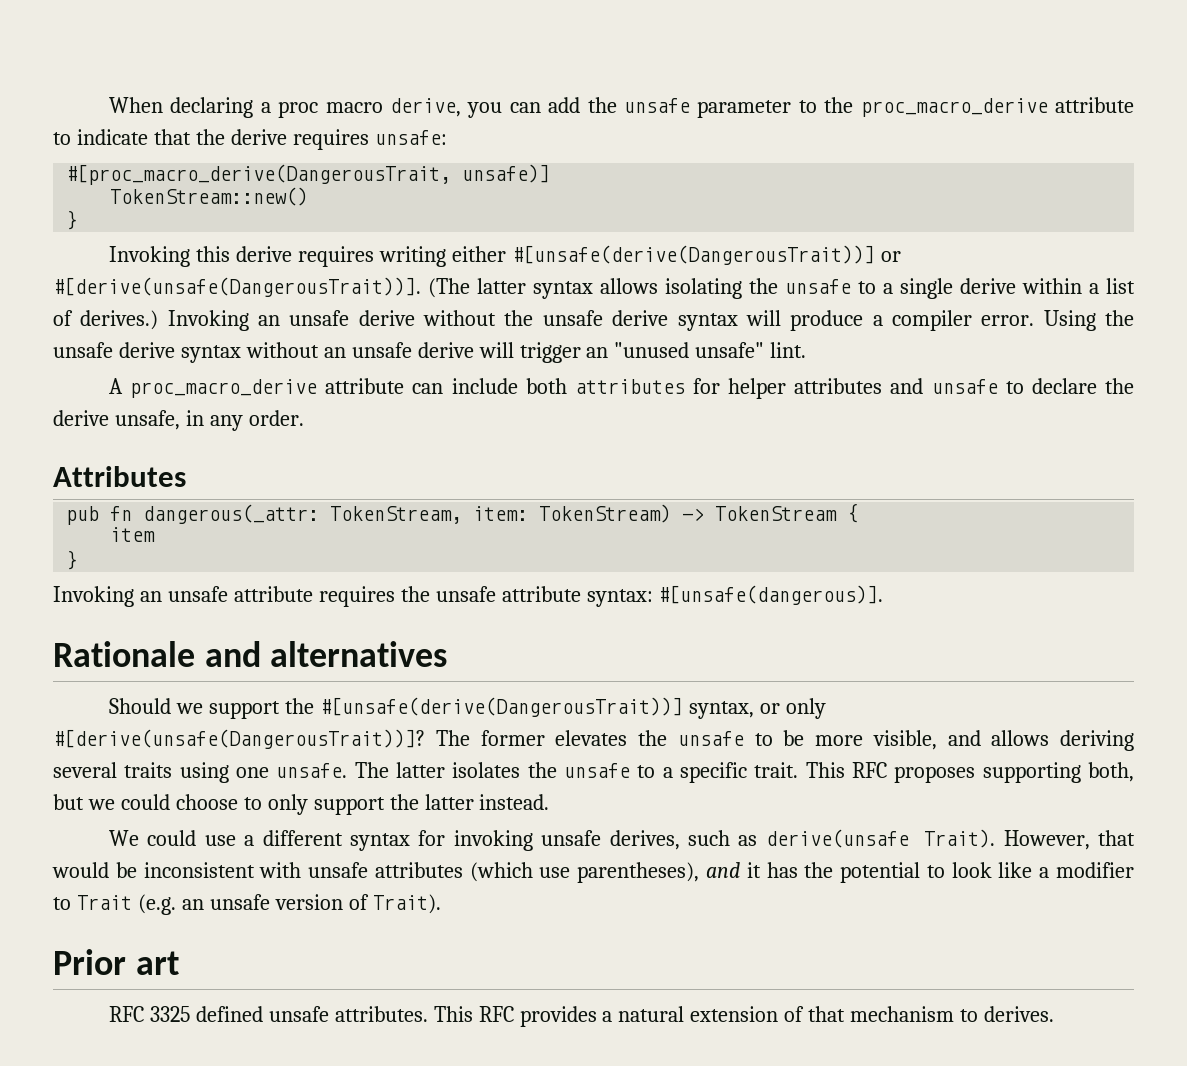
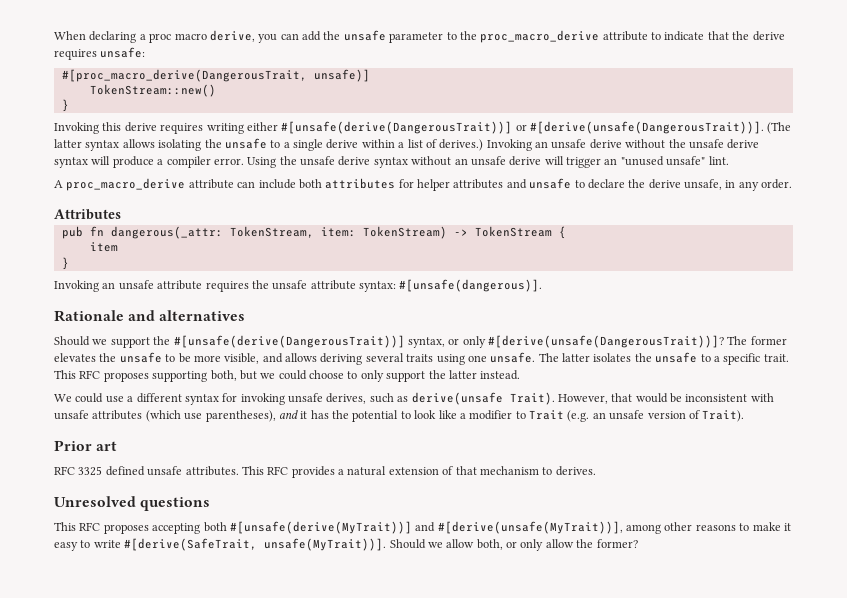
+ Unresolved questions
+ This RFC proposes accepting both #[unsafe(derive(MyTrait))] and #[derive(unsafe(MyTrait))], among other reasons to make it easy to write #[derive(SafeTrait, unsafe(MyTrait))]. Should we allow both, or only allow the former?

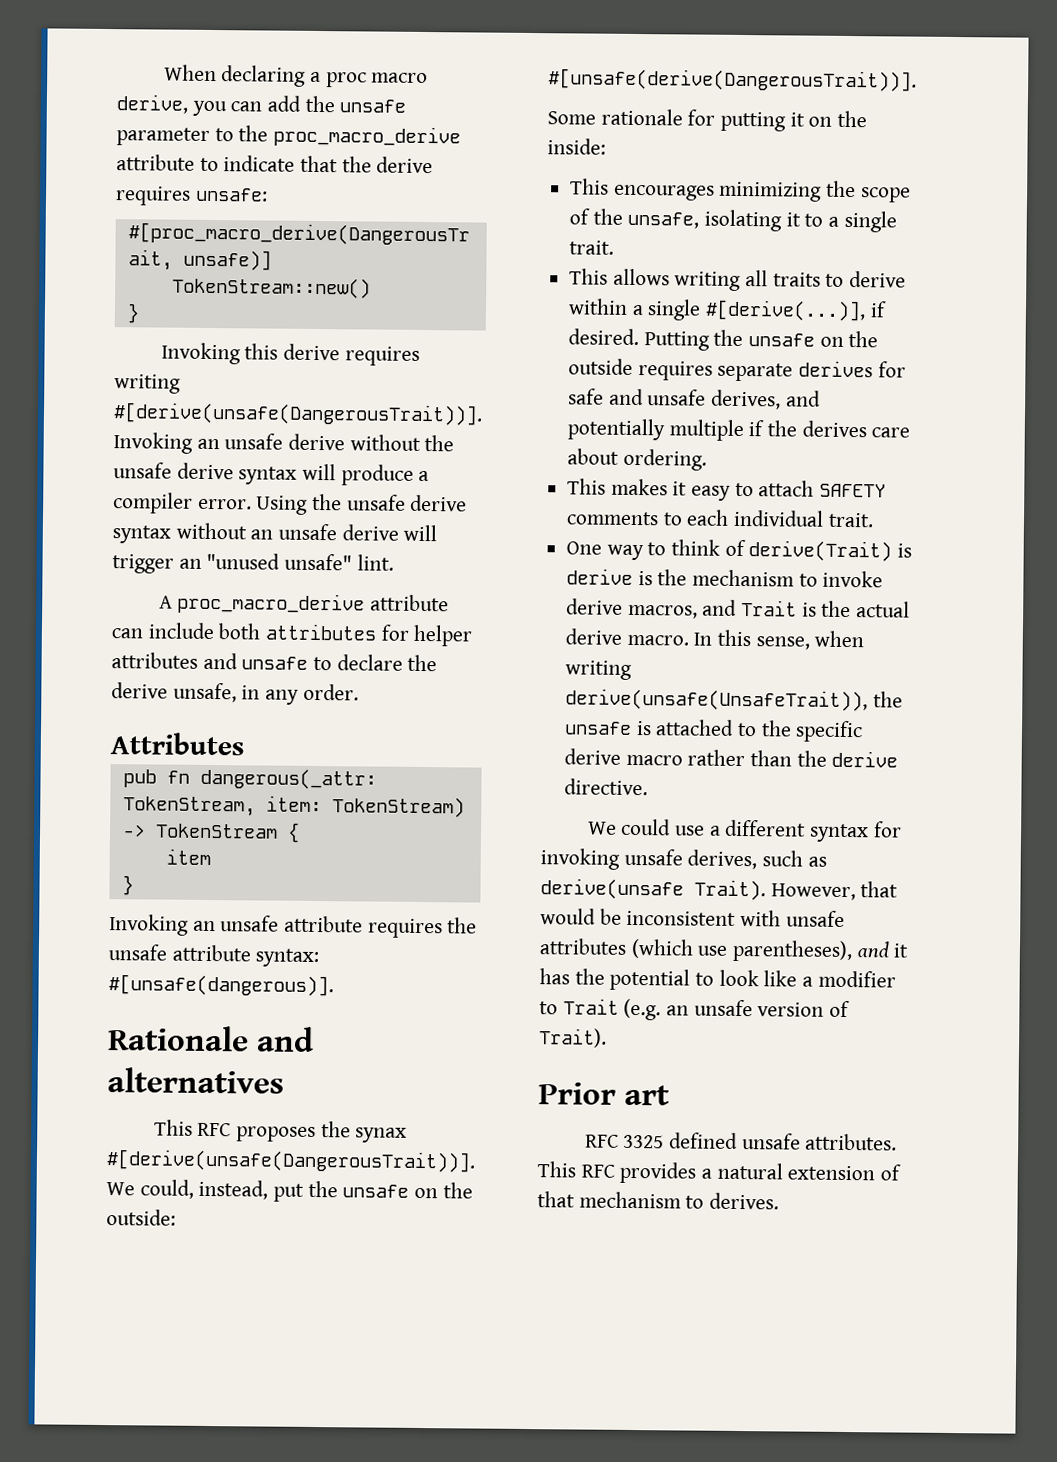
- Invoking this derive requires writing either #[unsafe(derive(DangerousTrait))] or #[derive(unsafe(DangerousTrait))]. (The latter syntax allows isolating the unsafe to a single derive within a list of derives.)
+ Invoking this derive requires writing #[derive(unsafe(DangerousTrait))].
- Should we support the #[unsafe(derive(DangerousTrait))] syntax, or only #[derive(unsafe(DangerousTrait))]? The former elevates the unsafe to be more visible, and allows deriving several traits using one unsafe. The latter isolates the unsafe to a specific trait. This RFC proposes supporting both, but we could choose to only support the latter instead.
+ This RFC proposes the synax #[derive(unsafe(DangerousTrait))]. We could, instead, put the unsafe on the outside: #[unsafe(derive(DangerousTrait))].
+ Some rationale for putting it on the inside:
+ This encourages minimizing the scope of the unsafe, isolating it to a single trait.
+ This allows writing all traits to derive within a single #[derive(...)], if desired. Putting the unsafe on the outside requires separate derives for safe and unsafe derives, and potentially multiple if the derives care about ordering.
+ This makes it easy to attach SAFETY comments to each individual trait.
+ One way to think of derive(Trait) is derive is the mechanism to invoke derive macros, and Trait is the actual derive macro. In this sense, when writing derive(unsafe(UnsafeTrait)), the unsafe is attached to the specific derive macro rather than the derive directive.
- Unresolved questions
- This RFC proposes accepting both #[unsafe(derive(MyTrait))] and #[derive(unsafe(MyTrait))], among other reasons to make it easy to write #[derive(SafeTrait, unsafe(MyTrait))]. Should we allow both, or only allow the former?

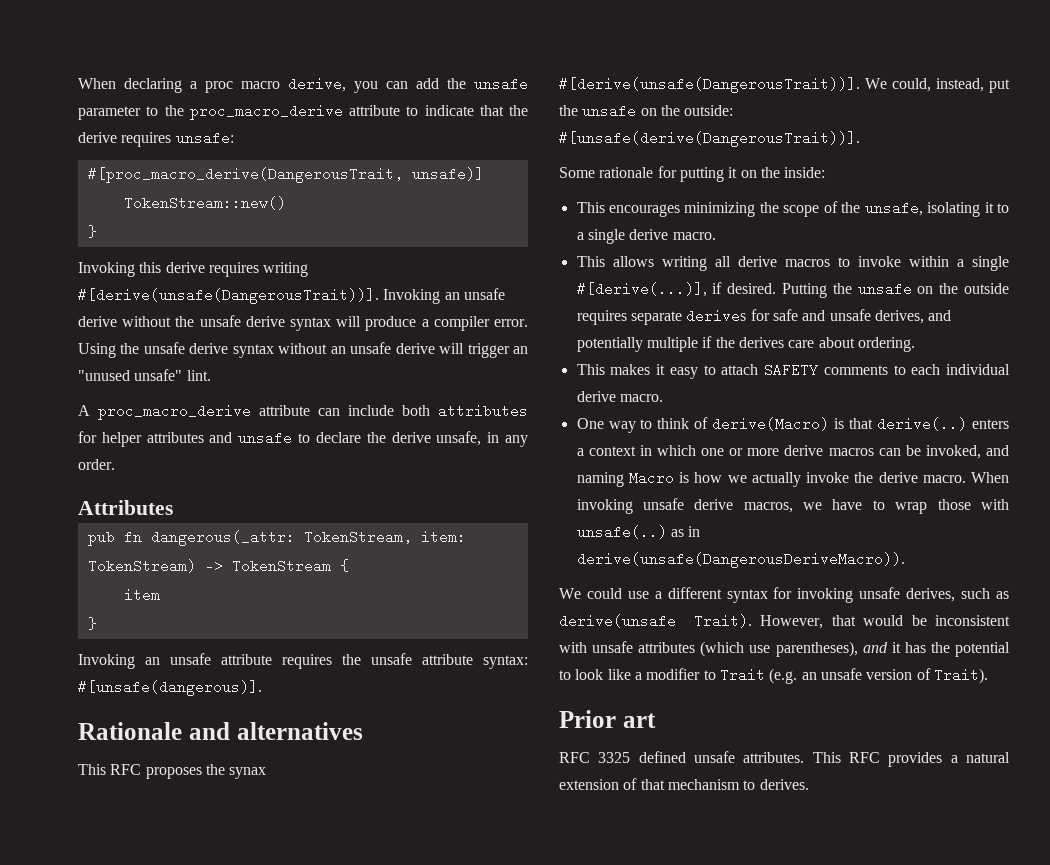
- This encourages minimizing the scope of the unsafe, isolating it to a single trait.
+ This encourages minimizing the scope of the unsafe, isolating it to a single derive macro.
- This allows writing all traits to derive within a single #[derive(...)], if desired.
+ This allows writing all derive macros to invoke within a single #[derive(...)], if desired.
- This makes it easy to attach SAFETY comments to each individual trait.
+ This makes it easy to attach SAFETY comments to each individual derive macro.
- One way to think of derive(Trait) is derive is the mechanism to invoke derive macros, and Trait is the actual derive macro. In this sense, when writing derive(unsafe(UnsafeTrait)), the unsafe is attached to the specific derive macro rather than the derive directive.
+ One way to think of derive(Macro) is that derive(..) enters a context in which one or more derive macros can be invoked, and naming Macro is how we actually invoke the derive macro. When invoking unsafe derive macros, we have to wrap those with unsafe(..) as in derive(unsafe(DangerousDeriveMacro)).

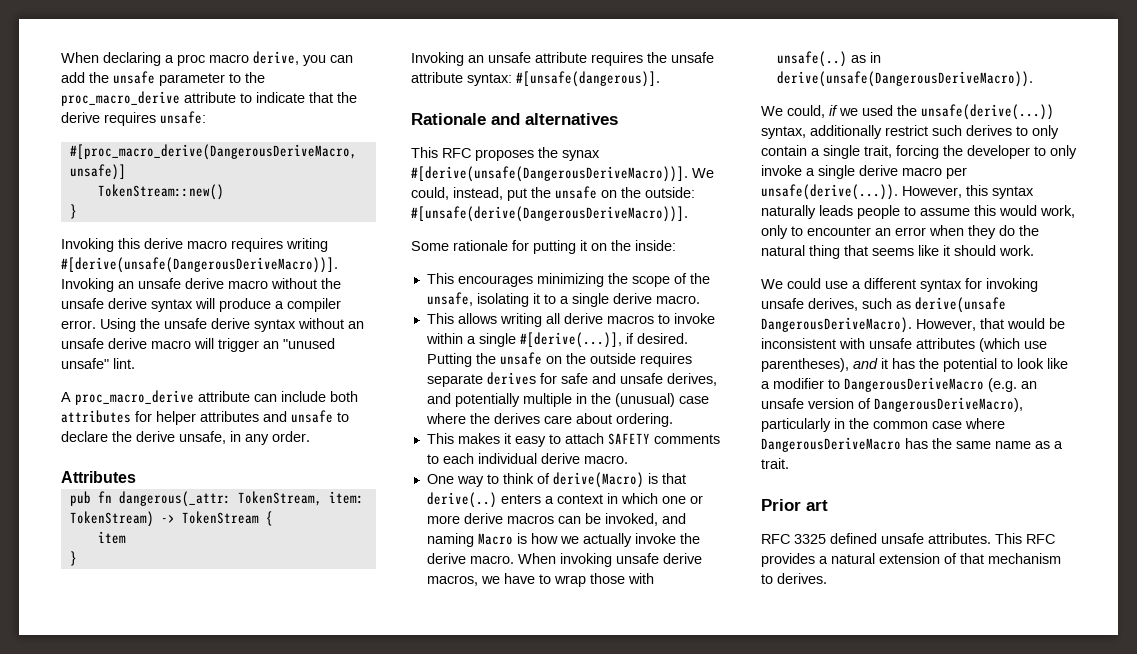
- #[proc_macro_derive(DangerousTrait, unsafe)]
+ #[proc_macro_derive(DangerousDeriveMacro, unsafe)]
- Invoking this derive requires writing #[derive(unsafe(DangerousTrait))].
+ Invoking this derive macro requires writing #[derive(unsafe(DangerousDeriveMacro))].
- Invoking an unsafe derive without the unsafe derive syntax will produce a compiler error.
+ Invoking an unsafe derive macro without the unsafe derive syntax will produce a compiler error.
- Using the unsafe derive syntax without an unsafe derive will trigger an "unused unsafe" lint.
+ Using the unsafe derive syntax without an unsafe derive macro will trigger an "unused unsafe" lint.
- This RFC proposes the synax #[derive(unsafe(DangerousTrait))].
+ This RFC proposes the synax #[derive(unsafe(DangerousDeriveMacro))].
- We could, instead, put the unsafe on the outside: #[unsafe(derive(DangerousTrait))].
+ We could, instead, put the unsafe on the outside: #[unsafe(derive(DangerousDeriveMacro))].
- Putting the unsafe on the outside requires separate derives for safe and unsafe derives, and potentially multiple if the derives care about ordering.
+ Putting the unsafe on the outside requires separate derives for safe and unsafe derives, and potentially multiple in the (unusual) case where the derives care about ordering.
+ We could, if we used the unsafe(derive(...)) syntax, additionally restrict such derives to only contain a single trait, forcing the developer to only invoke a single derive macro per unsafe(derive(...)). However, this syntax naturally leads people to assume this would work, only to encounter an error when they do the natural thing that seems like it should work.
- We could use a different syntax for invoking unsafe derives, such as derive(unsafe Trait).
+ We could use a different syntax for invoking unsafe derives, such as derive(unsafe DangerousDeriveMacro).
- However, that would be inconsistent with unsafe attributes (which use parentheses), and it has the potential to look like a modifier to Trait (e.g. an unsafe version of Trait).
+ However, that would be inconsistent with unsafe attributes (which use parentheses), and it has the potential to look like a modifier to DangerousDeriveMacro (e.g. an unsafe version of DangerousDeriveMacro), particularly in the common case where DangerousDeriveMacro has the same name as a trait.

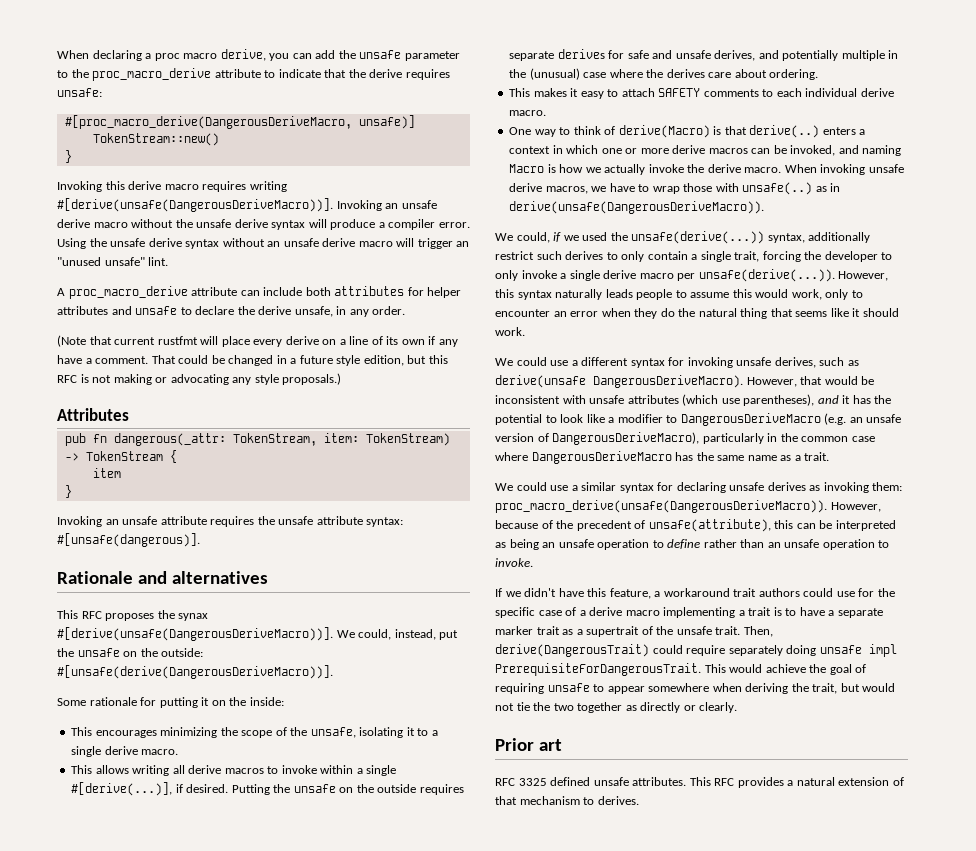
+ (Note that current rustfmt will place every derive on a line of its own if any have a comment. That could be changed in a future style edition, but this RFC is not making or advocating any style proposals.)
+ We could use a similar syntax for declaring unsafe derives as invoking them: proc_macro_derive(unsafe(DangerousDeriveMacro)). However, because of the precedent of unsafe(attribute), this can be interpreted as being an unsafe operation to define rather than an unsafe operation to invoke.
+ If we didn't have this feature, a workaround trait authors could use for the specific case of a derive macro implementing a trait is to have a separate marker trait as a supertrait of the unsafe trait. Then, derive(DangerousTrait) could require separately doing unsafe impl PrerequisiteForDangerousTrait. This would achieve the goal of requiring unsafe to appear somewhere when deriving the trait, but would not tie the two together as directly or clearly.

